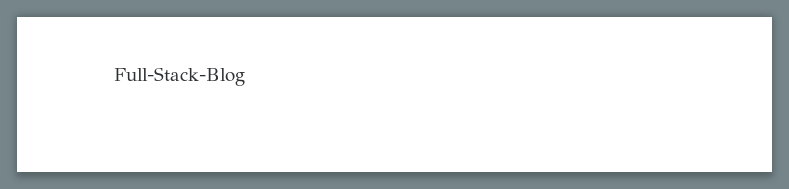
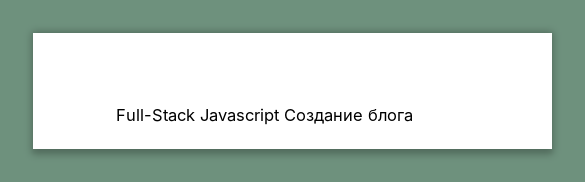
- Full-Stack-Blog
+ Full-Stack Javascript Создание блога

